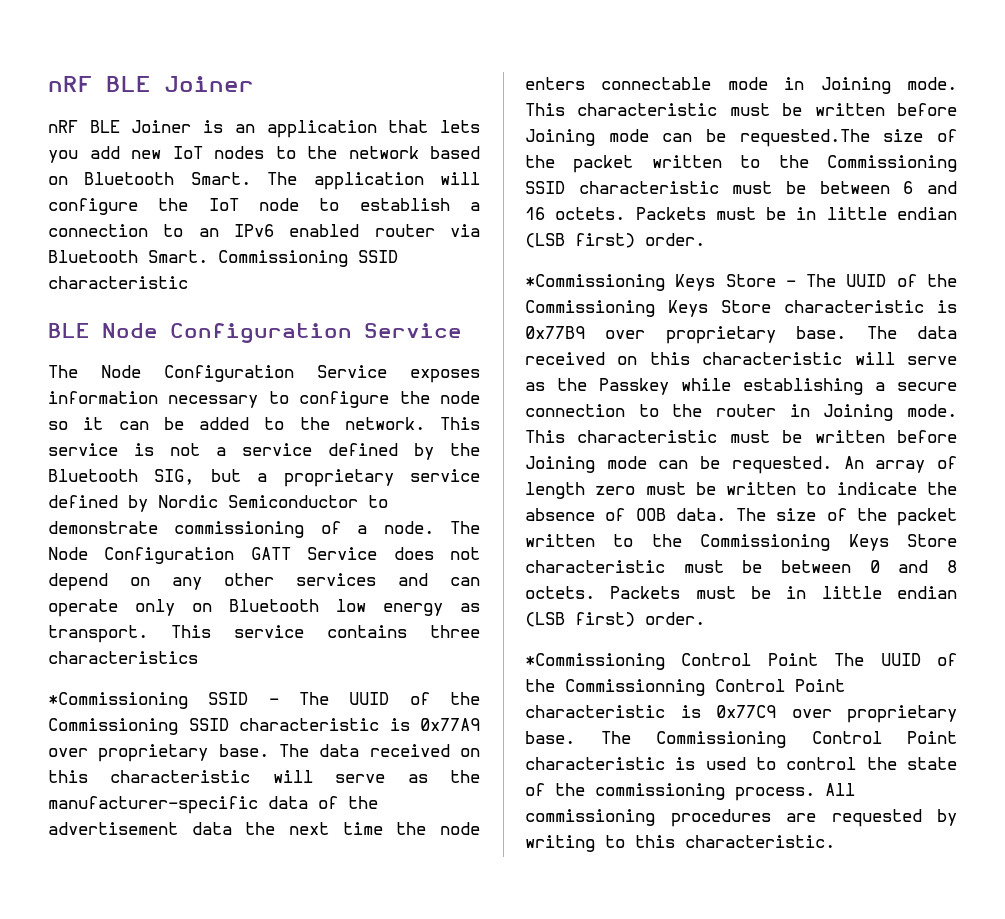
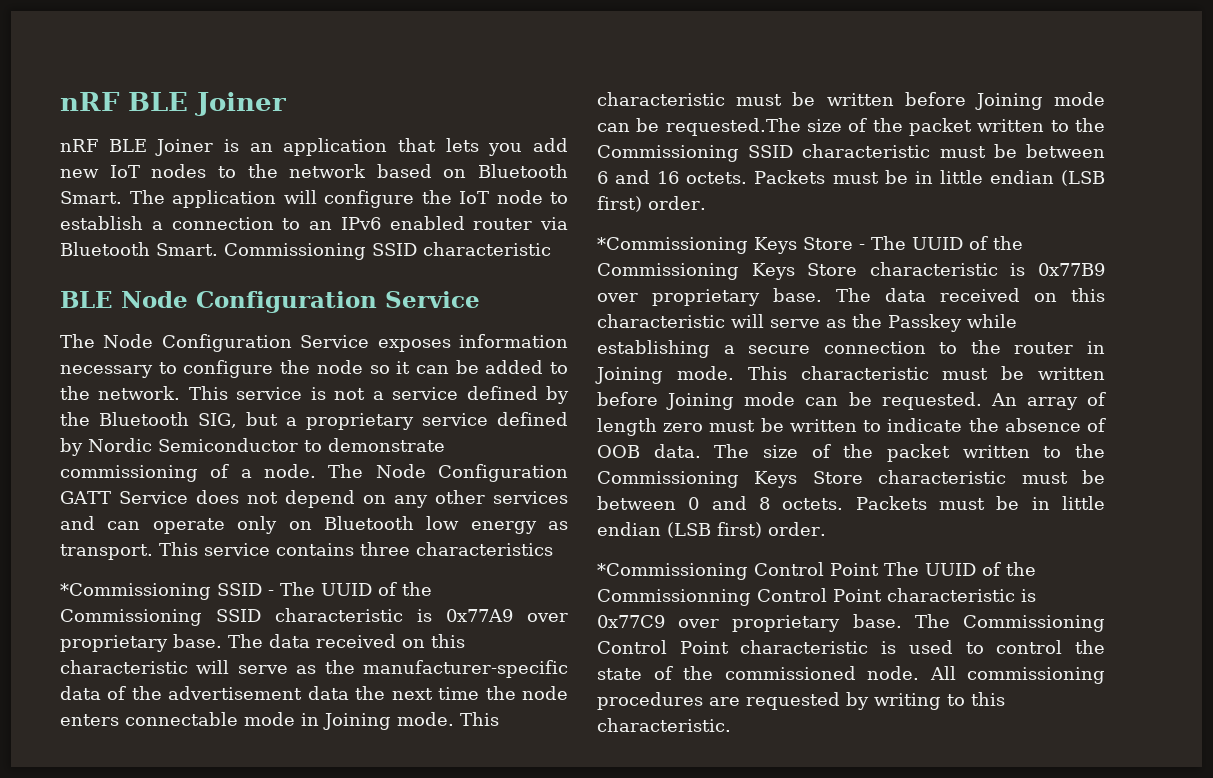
- The Commissioning Control Point characteristic is used to control the state of the commissioning process.
+ The Commissioning Control Point characteristic is used to control the state of the commissioned node.

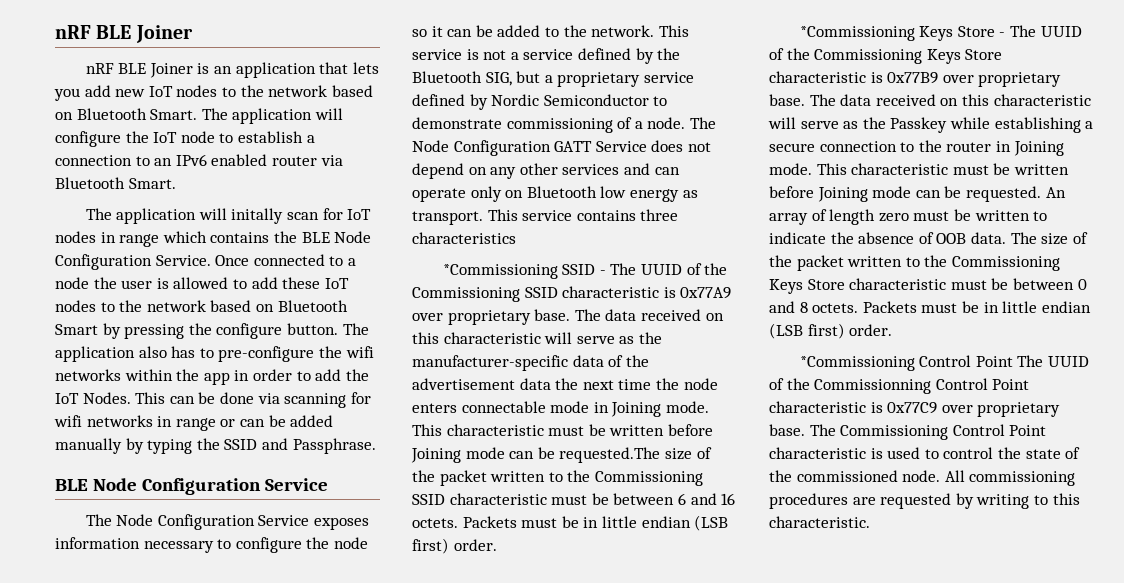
- The application will configure the IoT node to establish a connection to an IPv6 enabled router via Bluetooth Smart. Commissioning SSID characteristic
+ The application will configure the IoT node to establish a connection to an IPv6 enabled router via Bluetooth Smart.
+ The application will initally scan for IoT nodes in range which contains the BLE Node Configuration Service. Once connected to a node the user is allowed to add these IoT nodes to the network based on Bluetooth Smart by pressing the configure button. The application also has to pre-configure the wifi networks within the app in order to add the IoT Nodes. This can be done via scanning for wifi networks in range or can be added manually by typing the SSID and Passphrase.

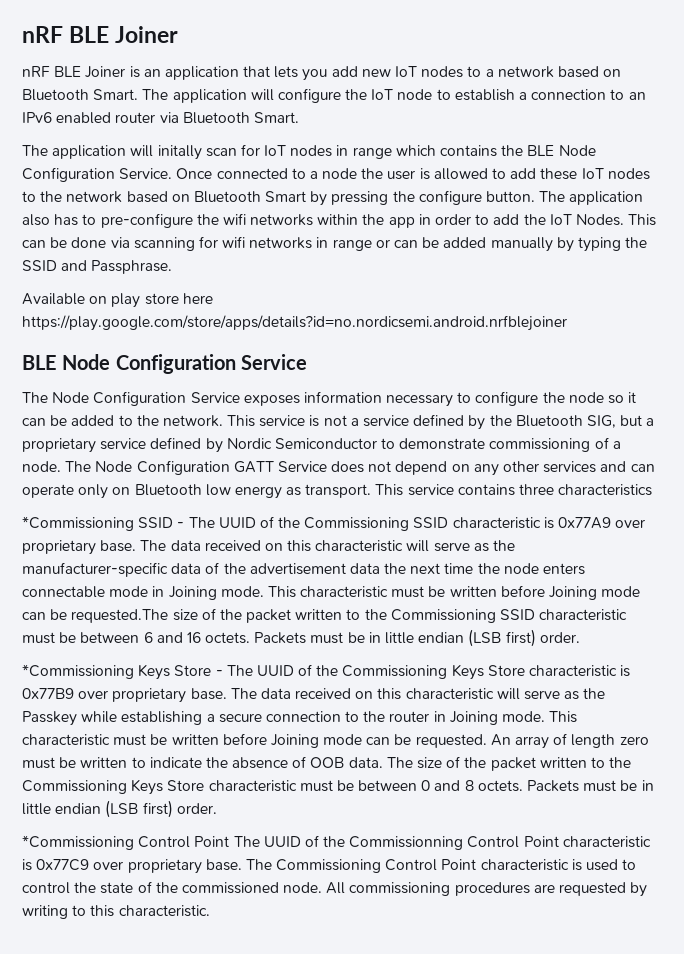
- nRF BLE Joiner is an application that lets you add new IoT nodes to the network based on Bluetooth Smart.
+ nRF BLE Joiner is an application that lets you add new IoT nodes to a network based on Bluetooth Smart.
+ Available on play store here https://play.google.com/store/apps/details?id=no.nordicsemi.android.nrfblejoiner

